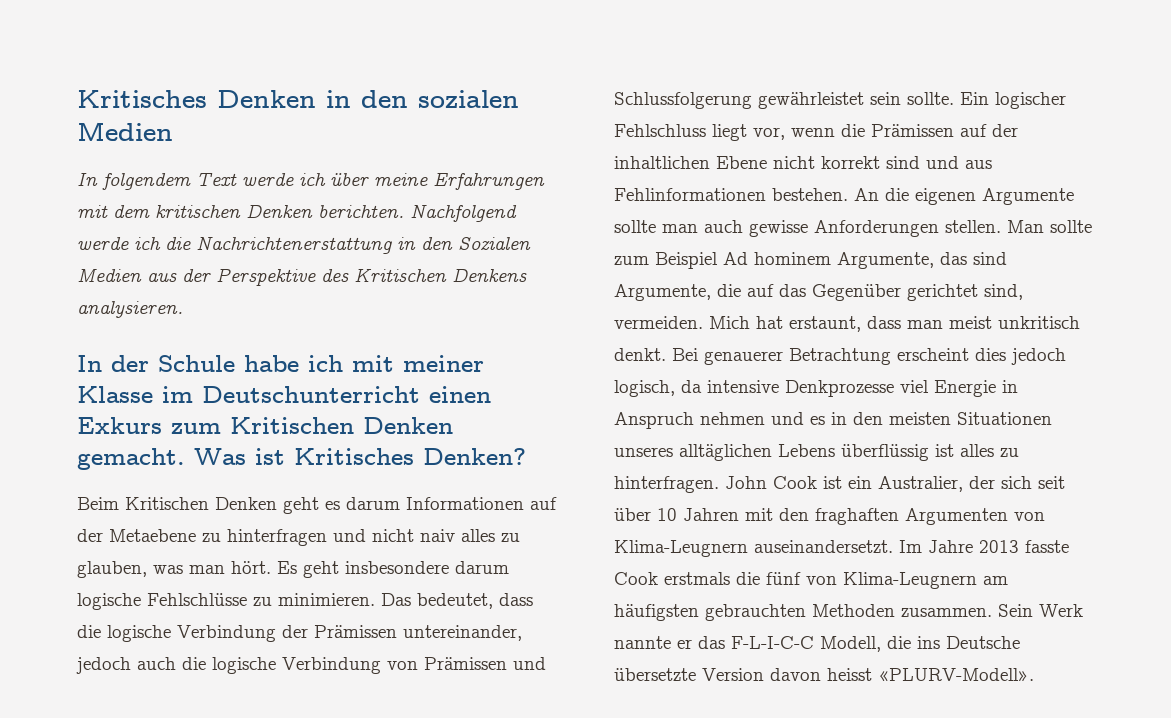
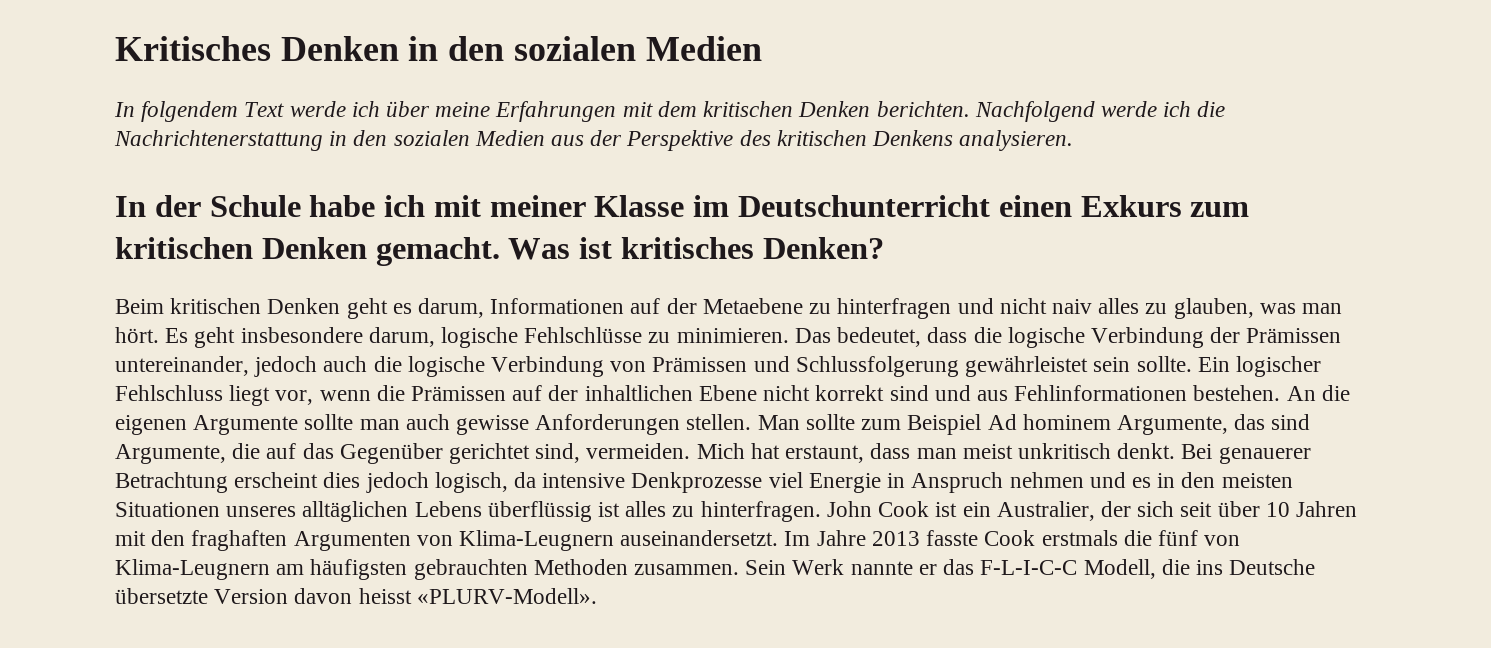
- Nachfolgend werde ich die Nachrichtenerstattung in den Sozialen Medien aus der Perspektive des Kritischen Denkens analysieren.
+ Nachfolgend werde ich die Nachrichtenerstattung in den sozialen Medien aus der Perspektive des kritischen Denkens analysieren.
- In der Schule habe ich mit meiner Klasse im Deutschunterricht einen Exkurs zum Kritischen Denken gemacht.
+ In der Schule habe ich mit meiner Klasse im Deutschunterricht einen Exkurs zum kritischen Denken gemacht.
- Was ist Kritisches Denken?
+ Was ist kritisches Denken?
- Beim Kritischen Denken geht es darum Informationen auf der Metaebene zu hinterfragen und nicht naiv alles zu glauben, was man hört.
+ Beim kritischen Denken geht es darum, Informationen auf der Metaebene zu hinterfragen und nicht naiv alles zu glauben, was man hört.
- Es geht insbesondere darum logische Fehlschlüsse zu minimieren.
+ Es geht insbesondere darum, logische Fehlschlüsse zu minimieren.

